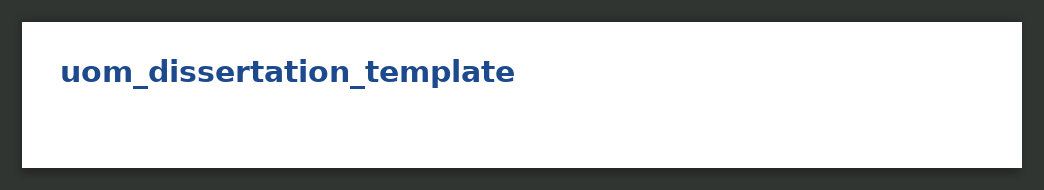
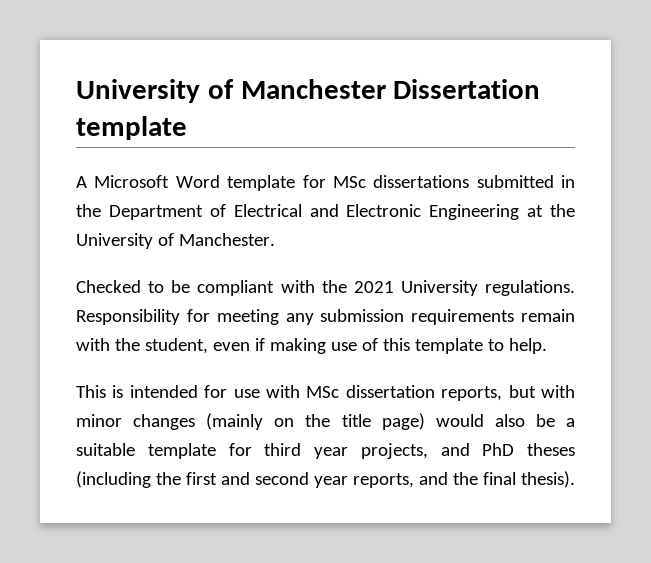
- uom_dissertation_template
+ University of Manchester Dissertation template
+ A Microsoft Word template for MSc dissertations submitted in the Department of Electrical and Electronic Engineering at the University of Manchester.
+ Checked to be compliant with the 2021 University regulations. Responsibility for meeting any submission requirements remain with the student, even if making use of this template to help.
+ This is intended for use with MSc dissertation reports, but with minor changes (mainly on the title page) would also be a suitable template for third year projects, and PhD theses (including the first and second year reports, and the final thesis).

